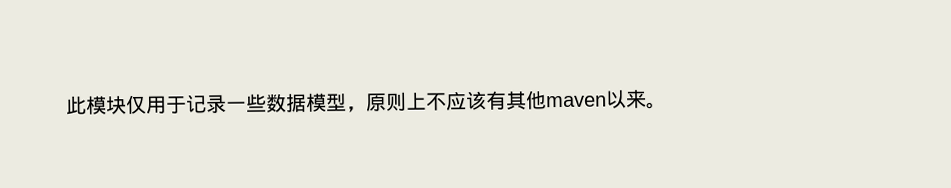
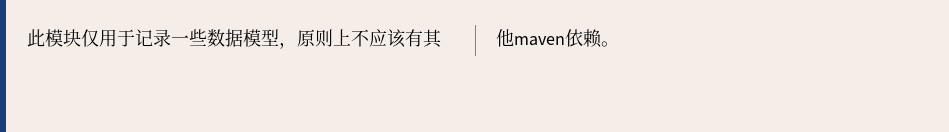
- 此模块仅用于记录一些数据模型，原则上不应该有其他maven以来。
+ 此模块仅用于记录一些数据模型，原则上不应该有其他maven依赖。

